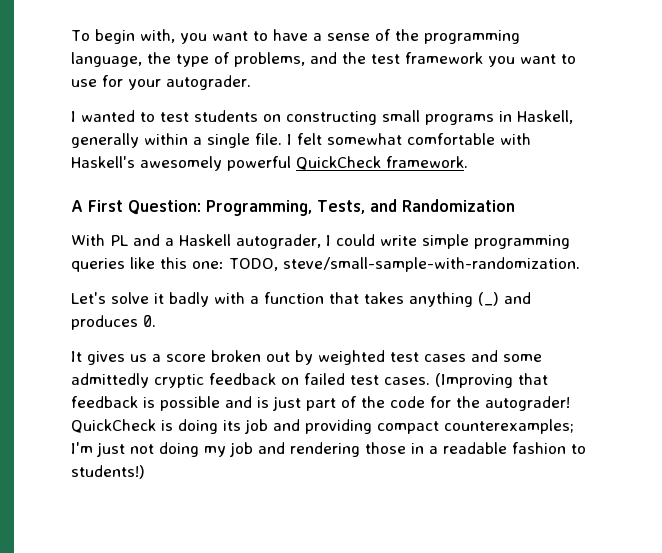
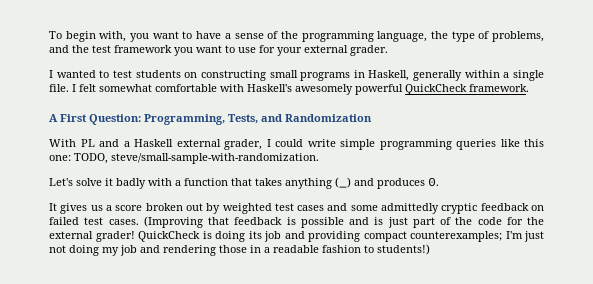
- To begin with, you want to have a sense of the programming language, the type of problems, and the test framework you want to use for your autograder.
+ To begin with, you want to have a sense of the programming language, the type of problems, and the test framework you want to use for your external grader.
- With PL and a Haskell autograder, I could write simple programming queries like this one: TODO, steve/small-sample-with-randomization.
+ With PL and a Haskell external grader, I could write simple programming queries like this one: TODO, steve/small-sample-with-randomization.
- (Improving that feedback is possible and is just part of the code for the autograder!
+ (Improving that feedback is possible and is just part of the code for the external grader!

